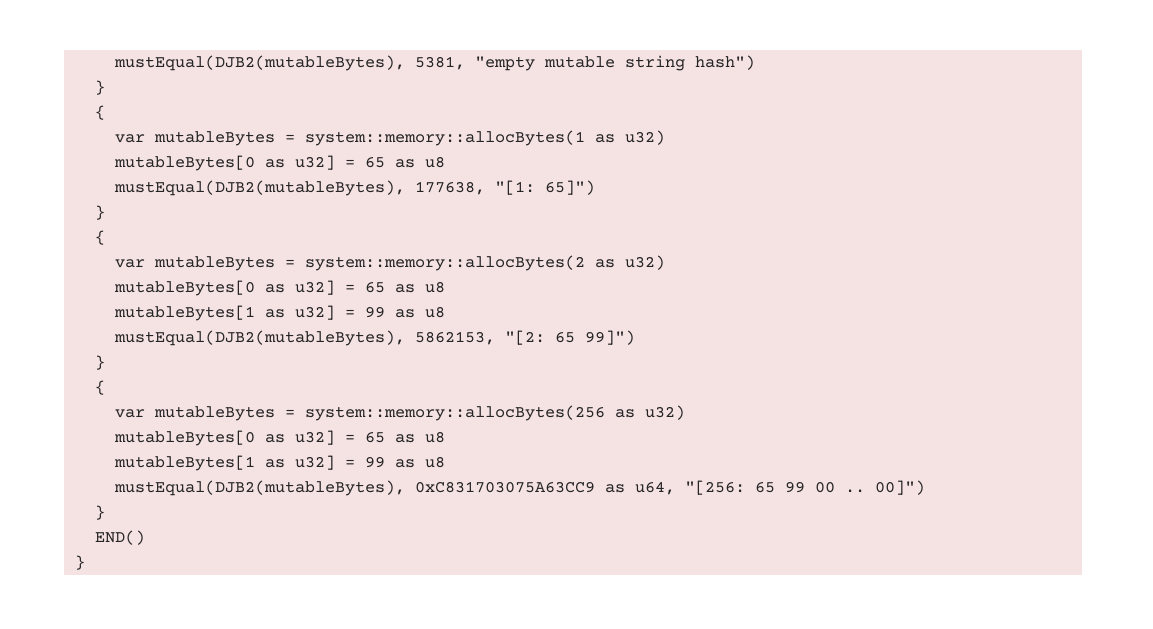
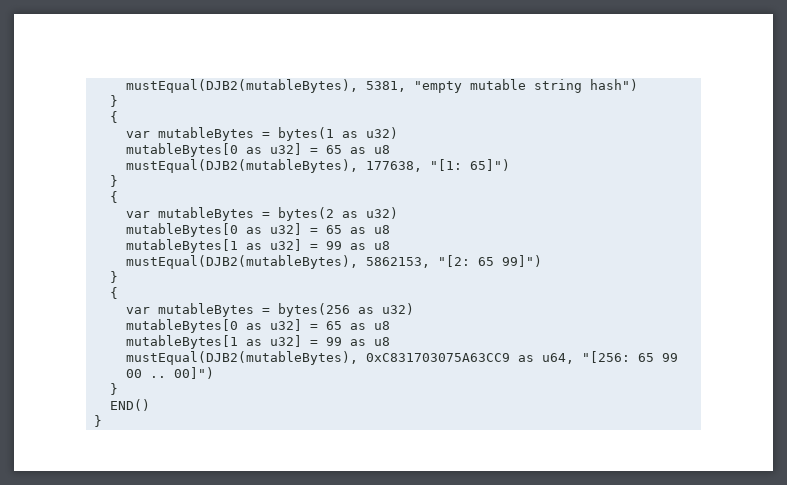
- var mutableBytes = system::memory::allocBytes(1 as u32)
+ var mutableBytes = bytes(1 as u32)
- var mutableBytes = system::memory::allocBytes(2 as u32)
+ var mutableBytes = bytes(2 as u32)
- var mutableBytes = system::memory::allocBytes(256 as u32)
+ var mutableBytes = bytes(256 as u32)

